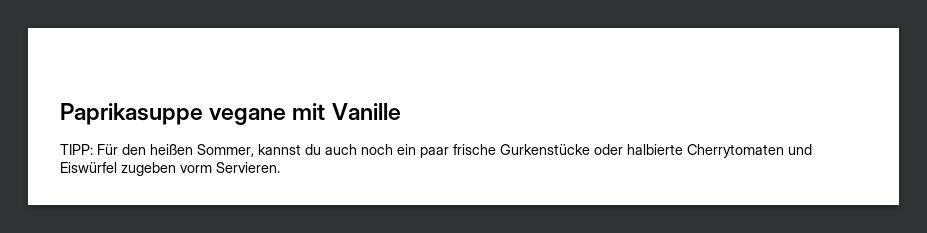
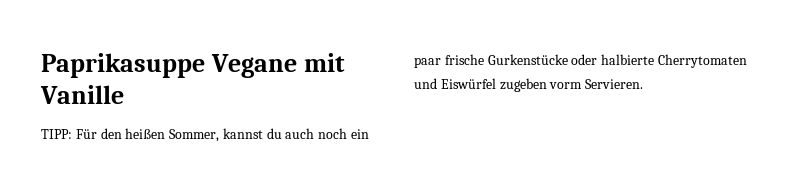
- Paprikasuppe vegane mit Vanille
+ Paprikasuppe Vegane mit Vanille

